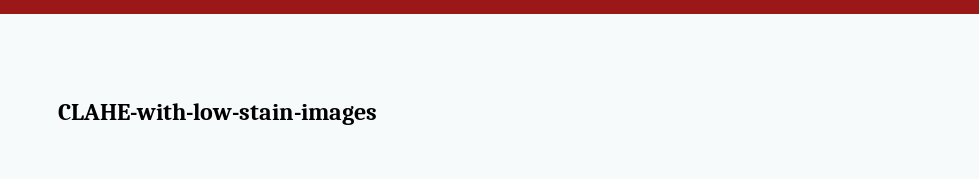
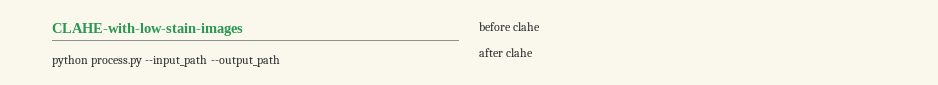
+ python process.py --input_path --output_path
+ before clahe
+ after clahe

